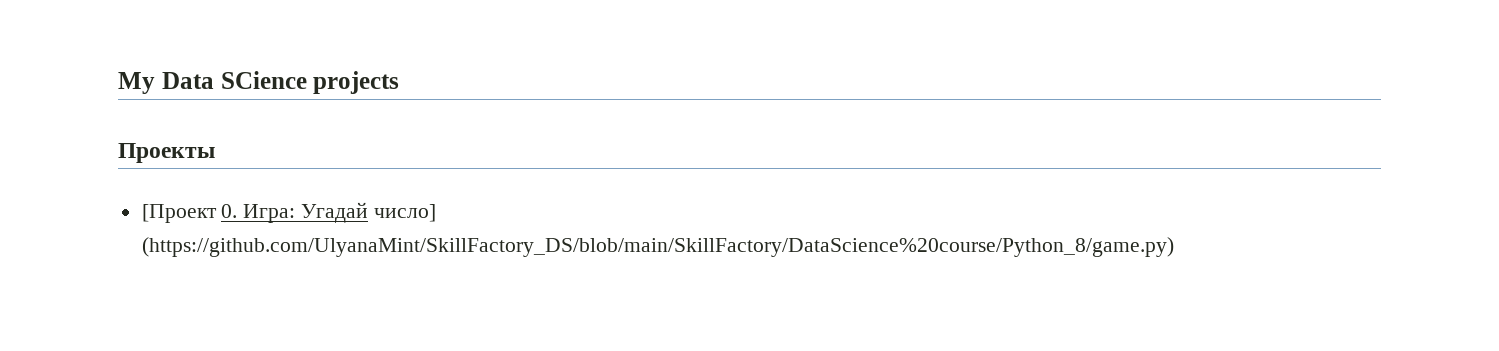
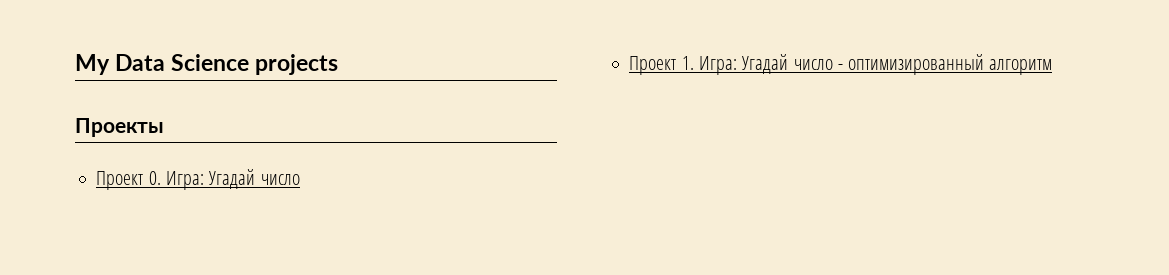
- My Data SCience projects
+ My Data Science projects
- [Проект 0. Игра: Угадай число] (https://github.com/UlyanaMint/SkillFactory_DS/blob/main/SkillFactory/DataScience%20course/Python_8/game.py)
+ Проект 0. Игра: Угадай число
+ Проект 1. Игра: Угадай число - оптимизированный алгоритм

